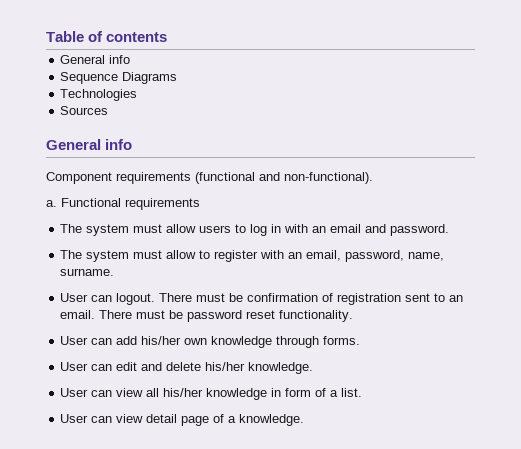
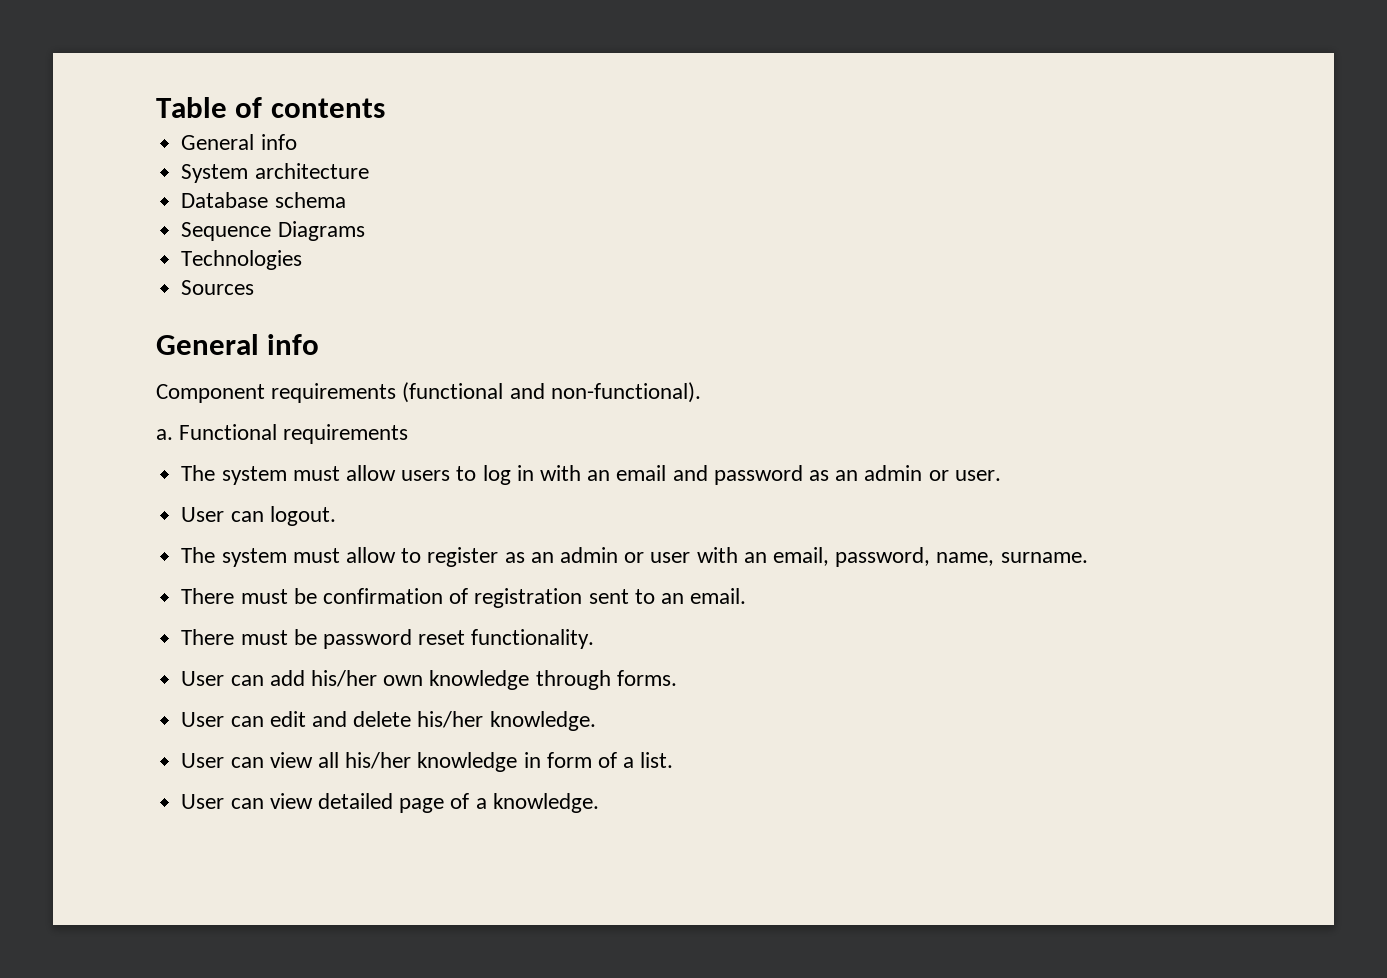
+ System architecture
+ Database schema
- The system must allow users to log in with an email and password.
+ The system must allow users to log in with an email and password as an admin or user.
+ User can logout.
- The system must allow to register with an email, password, name, surname.
+ The system must allow to register as an admin or user with an email, password, name, surname.
- User can logout. There must be confirmation of registration sent to an email. There must be password reset functionality.
+ There must be confirmation of registration sent to an email.
+ There must be password reset functionality.
- User can view detail page of a knowledge.
+ User can view detailed page of a knowledge.

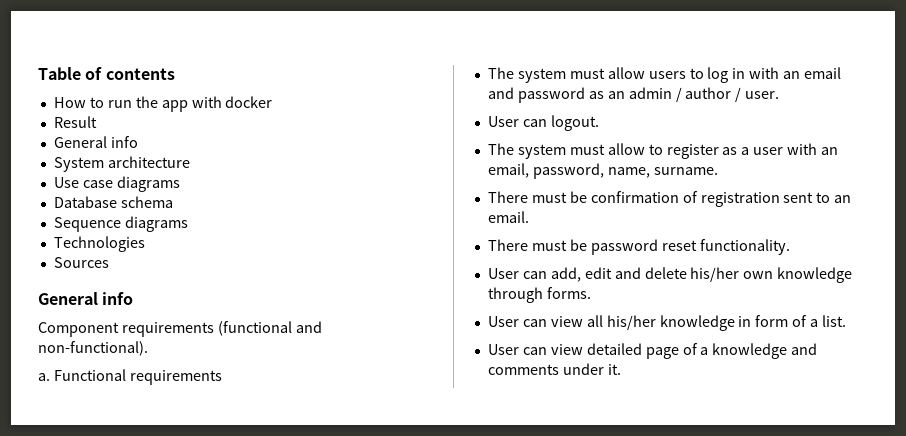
+ How to run the app with docker
+ Result
+ Use case diagrams
- Sequence Diagrams
+ Sequence diagrams
- The system must allow users to log in with an email and password as an admin or user.
+ The system must allow users to log in with an email and password as an admin / author / user.
- The system must allow to register as an admin or user with an email, password, name, surname.
+ The system must allow to register as a user with an email, password, name, surname.
- User can add his/her own knowledge through forms.
+ User can add, edit and delete his/her own knowledge through forms.
- User can edit and delete his/her knowledge.
- User can view detailed page of a knowledge.
+ User can view detailed page of a knowledge and comments under it.

